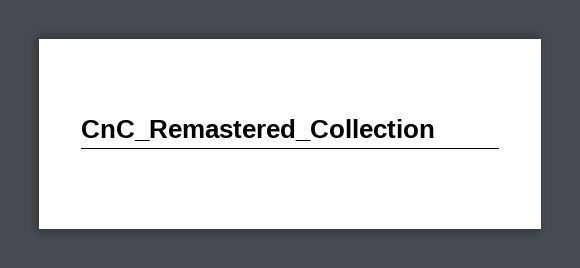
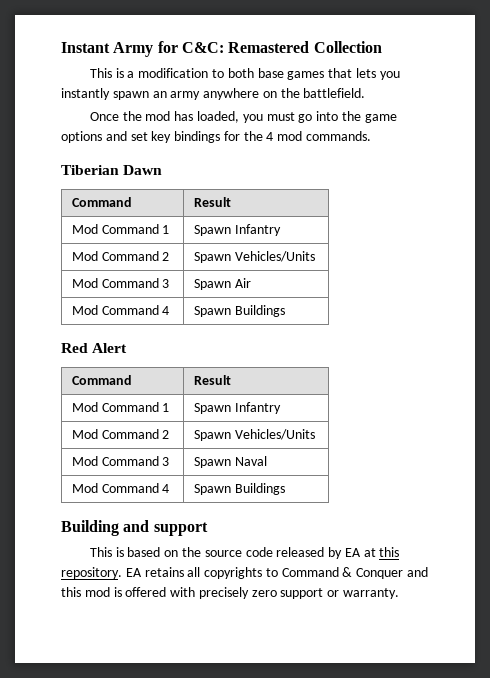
- CnC_Remastered_Collection
+ Instant Army for C&C: Remastered Collection
+ This is a modification to both base games that lets you instantly spawn an army anywhere on the battlefield.
+ Once the mod has loaded, you must go into the game options and set key bindings for the 4 mod commands.
+ Tiberian Dawn
+ Command | Result
+ Mod Command 1 | Spawn Infantry
+ Mod Command 2 | Spawn Vehicles/Units
+ Mod Command 3 | Spawn Air
+ Mod Command 4 | Spawn Buildings
+ Red Alert
+ Command | Result
+ Mod Command 1 | Spawn Infantry
+ Mod Command 2 | Spawn Vehicles/Units
+ Mod Command 3 | Spawn Naval
+ Mod Command 4 | Spawn Buildings
+ Building and support
+ This is based on the source code released by EA at this repository. EA retains all copyrights to Command & Conquer and this mod is offered with precisely zero support or warranty.

